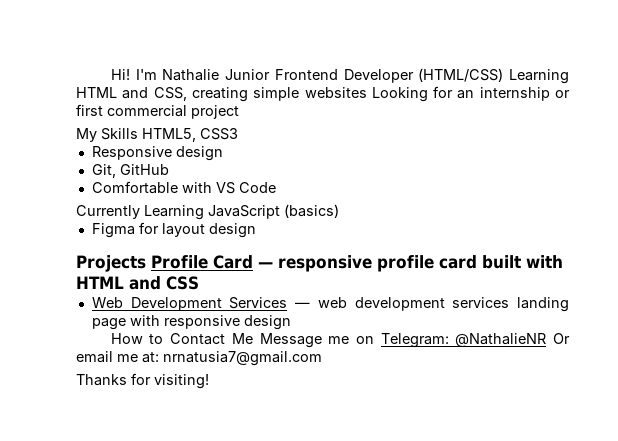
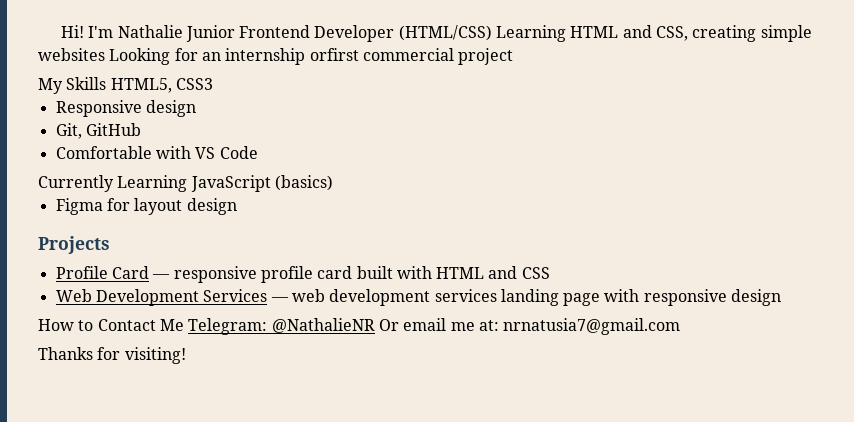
- I'm Nathalie Junior Frontend Developer (HTML/CSS) Learning HTML and CSS, creating simple websites Looking for an internship or first commercial project
+ I'm Nathalie Junior Frontend Developer (HTML/CSS) Learning HTML and CSS, creating simple websites Looking for an internship orfirst commercial project
- Projects Profile Card — responsive profile card built with HTML and CSS
+ Projects
+ Profile Card — responsive profile card built with HTML and CSS
- How to Contact Me Message me on Telegram: @NathalieNR Or email me at: nrnatusia7@gmail.com
+ How to Contact Me Telegram: @NathalieNR Or email me at: nrnatusia7@gmail.com

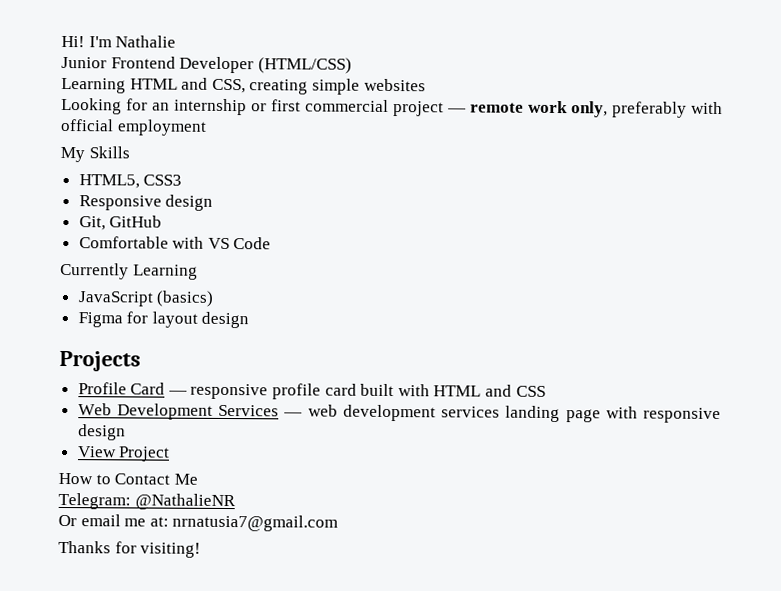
- I'm Nathalie Junior Frontend Developer (HTML/CSS) Learning HTML and CSS, creating simple websites Looking for an internship orfirst commercial project
+ I'm Nathalie
+ Junior Frontend Developer (HTML/CSS)
+ Learning HTML and CSS, creating simple websites
+ Looking for an internship or first commercial project — remote work only, preferably with official employment
- My Skills HTML5, CSS3
+ My Skills
+ HTML5, CSS3
- Currently Learning JavaScript (basics)
+ Currently Learning
+ JavaScript (basics)
+ View Project
- How to Contact Me Telegram: @NathalieNR Or email me at: nrnatusia7@gmail.com
+ How to Contact Me
+ Telegram: @NathalieNR
+ Or email me at: nrnatusia7@gmail.com

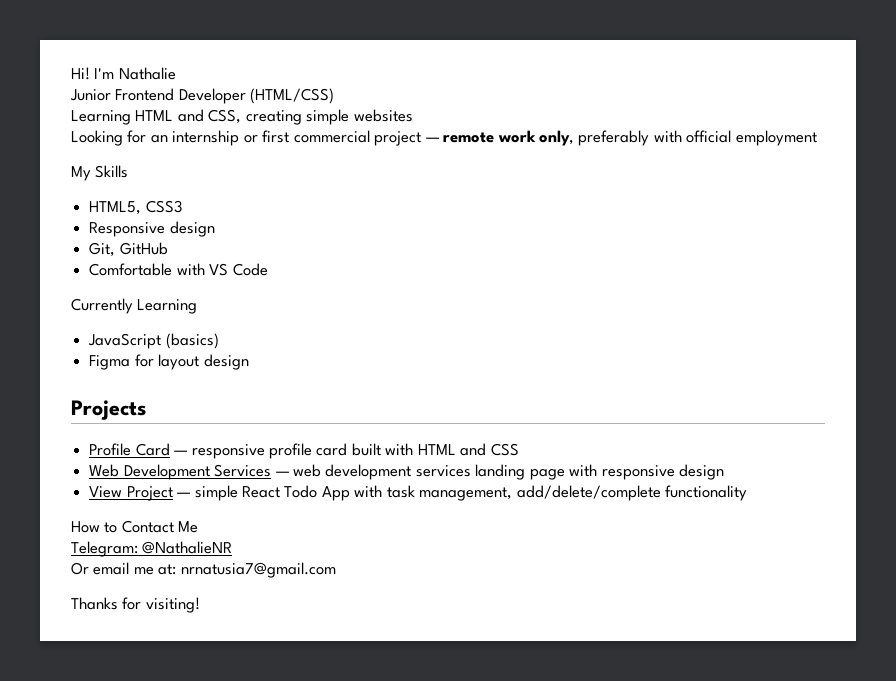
- View Project
+ View Project — simple React Todo App with task management, add/delete/complete functionality

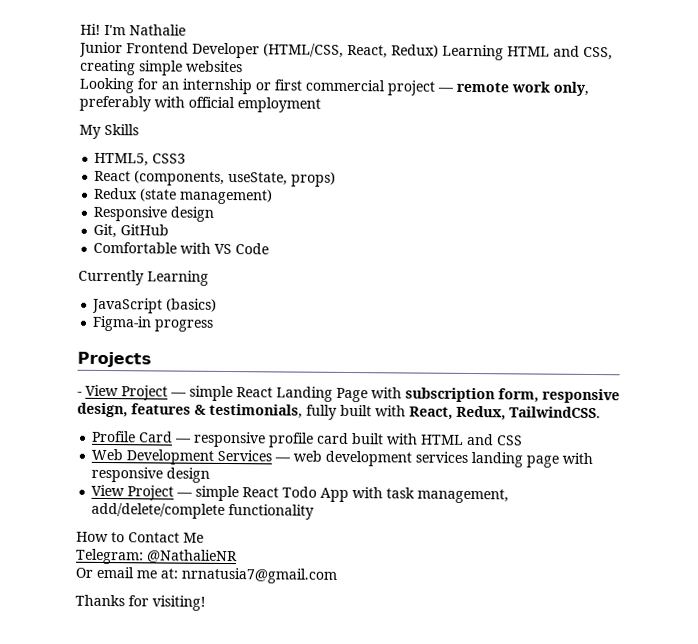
- Junior Frontend Developer (HTML/CSS)
- Learning HTML and CSS, creating simple websites
+ Junior Frontend Developer (HTML/CSS, React, Redux) Learning HTML and CSS, creating simple websites
+ React (components, useState, props)
+ Redux (state management)
- Figma for layout design
+ Figma-in progress
  Projects
+ - View Project — simple React Landing Page with subscription form, responsive design, features & testimonials, fully built with React, Redux, TailwindCSS.

